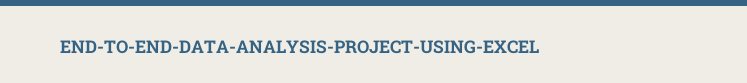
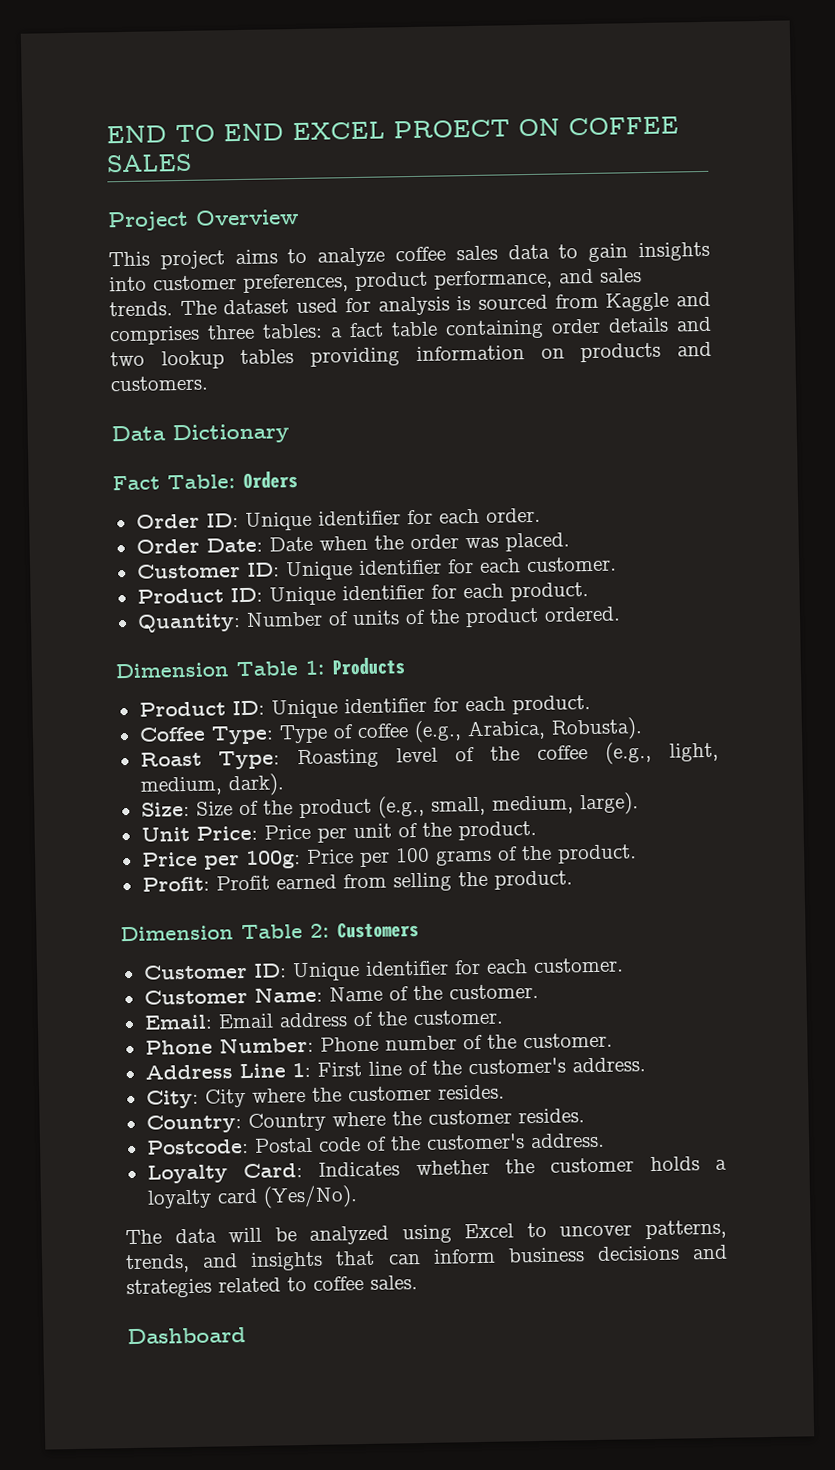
- END-TO-END-DATA-ANALYSIS-PROJECT-USING-EXCEL
+ END TO END EXCEL PROECT ON COFFEE SALES
+ Project Overview
+ This project aims to analyze coffee sales data to gain insights into customer preferences, product performance, and sales trends. The dataset used for analysis is sourced from Kaggle and comprises three tables: a fact table containing order details and two lookup tables providing information on products and customers.
+ Data Dictionary
+ Fact Table: Orders
+ Order ID: Unique identifier for each order.
+ Order Date: Date when the order was placed.
+ Customer ID: Unique identifier for each customer.
+ Product ID: Unique identifier for each product.
+ Quantity: Number of units of the product ordered.
+ Dimension Table 1: Products
+ Product ID: Unique identifier for each product.
+ Coffee Type: Type of coffee (e.g., Arabica, Robusta).
+ Roast Type: Roasting level of the coffee (e.g., light, medium, dark).
+ Size: Size of the product (e.g., small, medium, large).
+ Unit Price: Price per unit of the product.
+ Price per 100g: Price per 100 grams of the product.
+ Profit: Profit earned from selling the product.
+ Dimension Table 2: Customers
+ Customer ID: Unique identifier for each customer.
+ Customer Name: Name of the customer.
+ Email: Email address of the customer.
+ Phone Number: Phone number of the customer.
+ Address Line 1: First line of the customer's address.
+ City: City where the customer resides.
+ Country: Country where the customer resides.
+ Postcode: Postal code of the customer's address.
+ Loyalty Card: Indicates whether the customer holds a loyalty card (Yes/No).
+ The data will be analyzed using Excel to uncover patterns, trends, and insights that can inform business decisions and strategies related to coffee sales.
+ Dashboard

